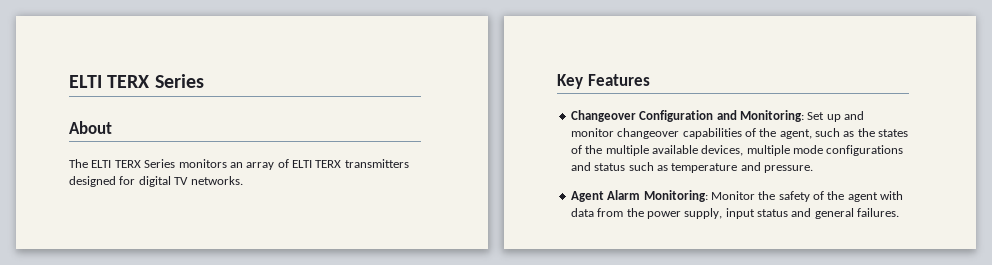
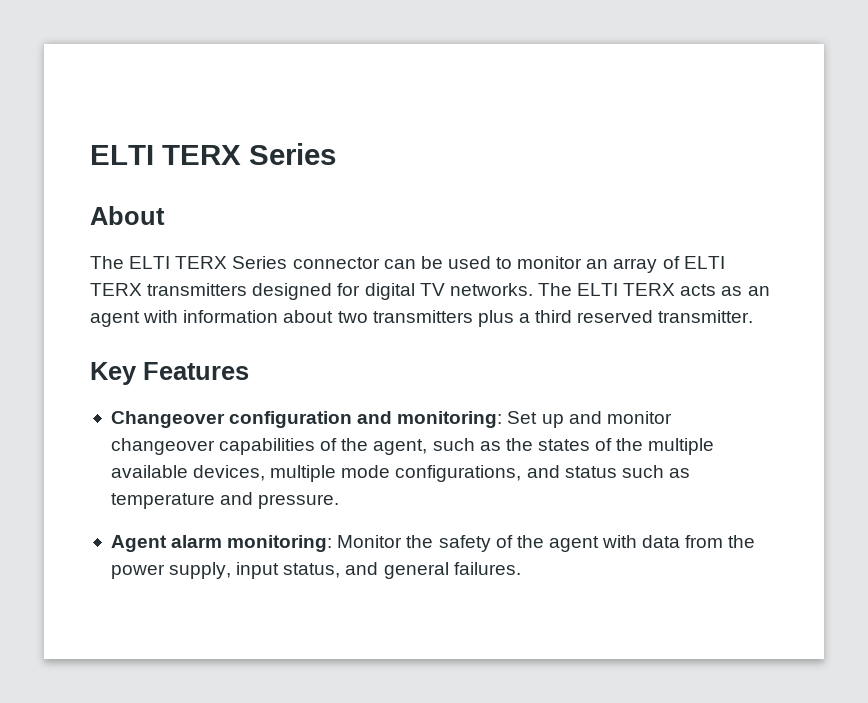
- The ELTI TERX Series monitors an array of ELTI TERX transmitters designed for digital TV networks.
+ The ELTI TERX Series connector can be used to monitor an array of ELTI TERX transmitters designed for digital TV networks. The ELTI TERX acts as an agent with information about two transmitters plus a third reserved transmitter.
- Changeover Configuration and Monitoring: Set up and monitor changeover capabilities of the agent, such as the states of the multiple available devices, multiple mode configurations and status such as temperature and pressure.
+ Changeover configuration and monitoring: Set up and monitor changeover capabilities of the agent, such as the states of the multiple available devices, multiple mode configurations, and status such as temperature and pressure.
- Agent Alarm Monitoring: Monitor the safety of the agent with data from the power supply, input status and general failures.
+ Agent alarm monitoring: Monitor the safety of the agent with data from the power supply, input status, and general failures.

